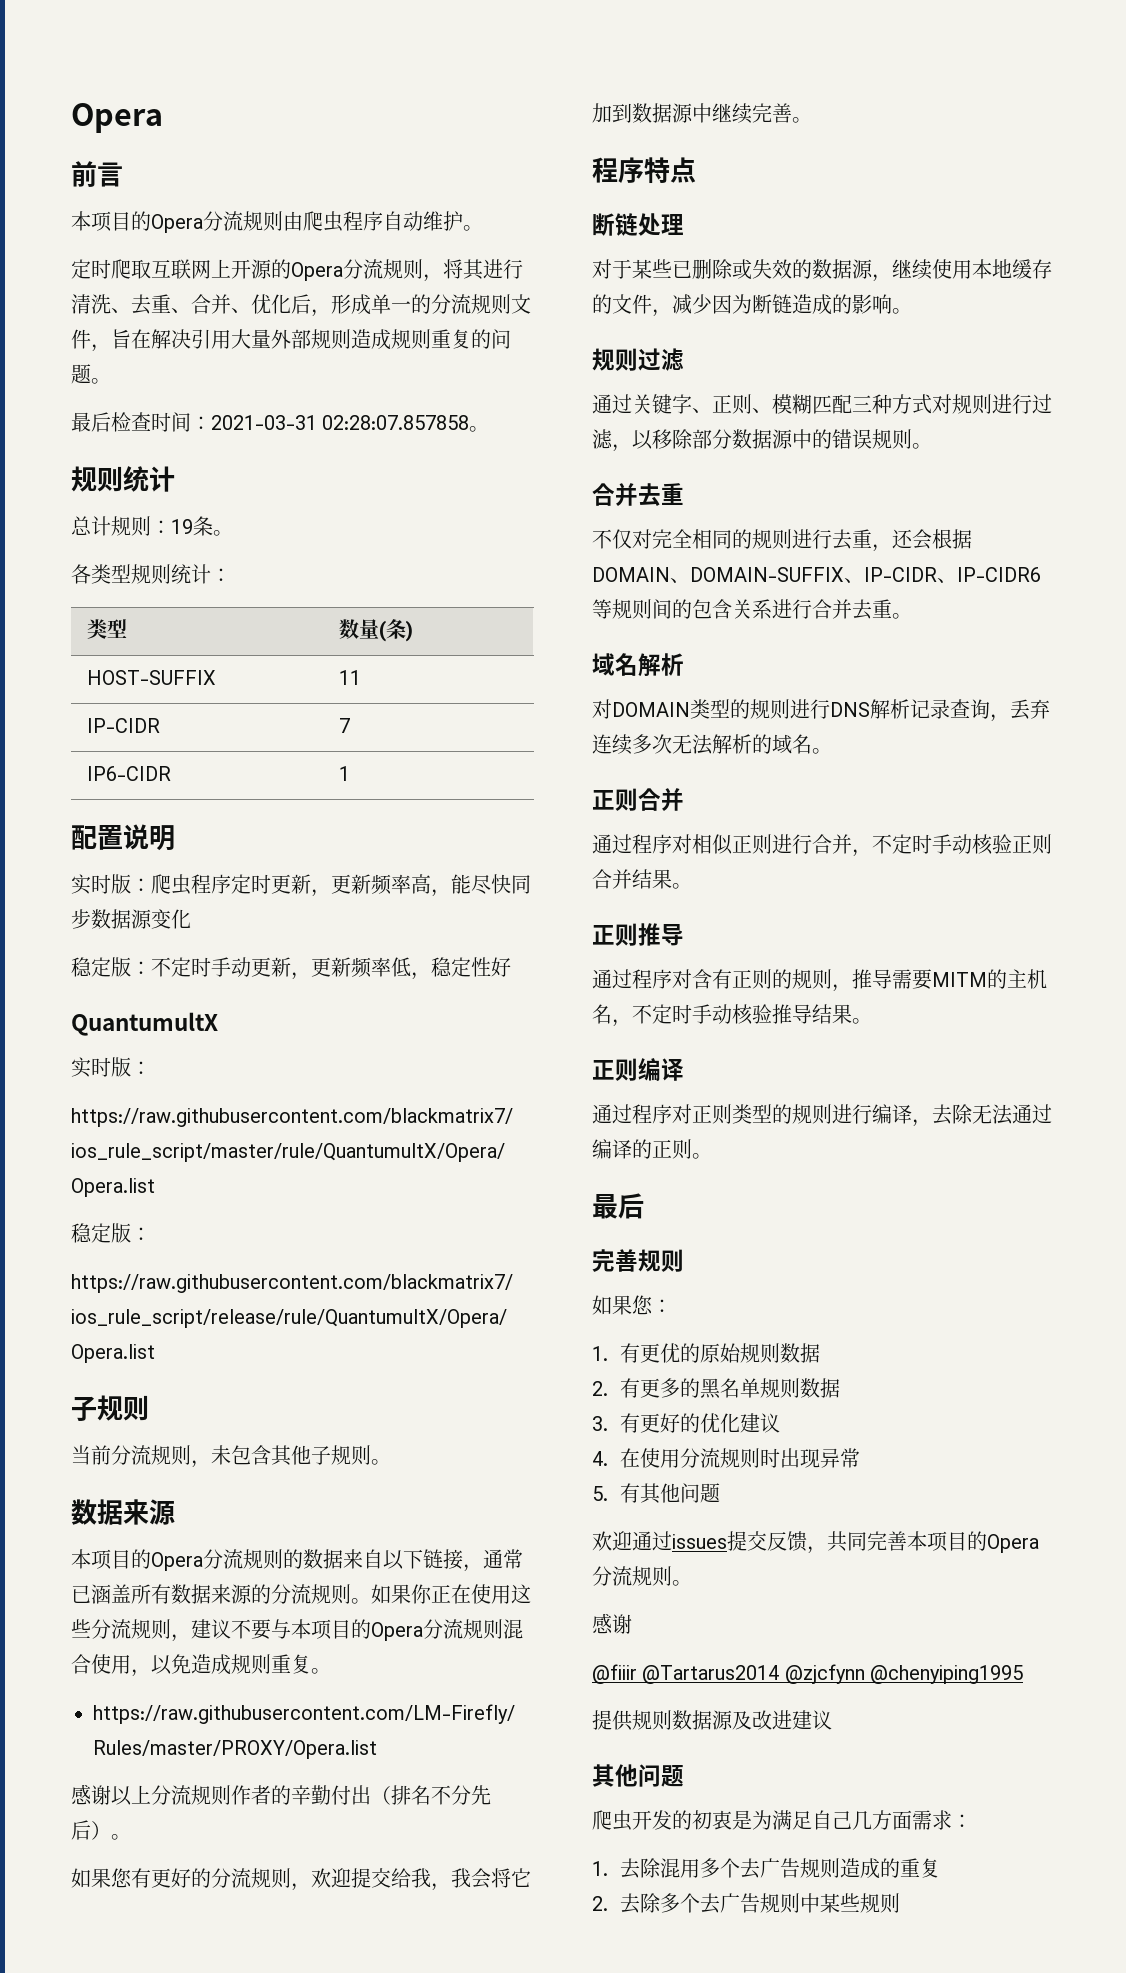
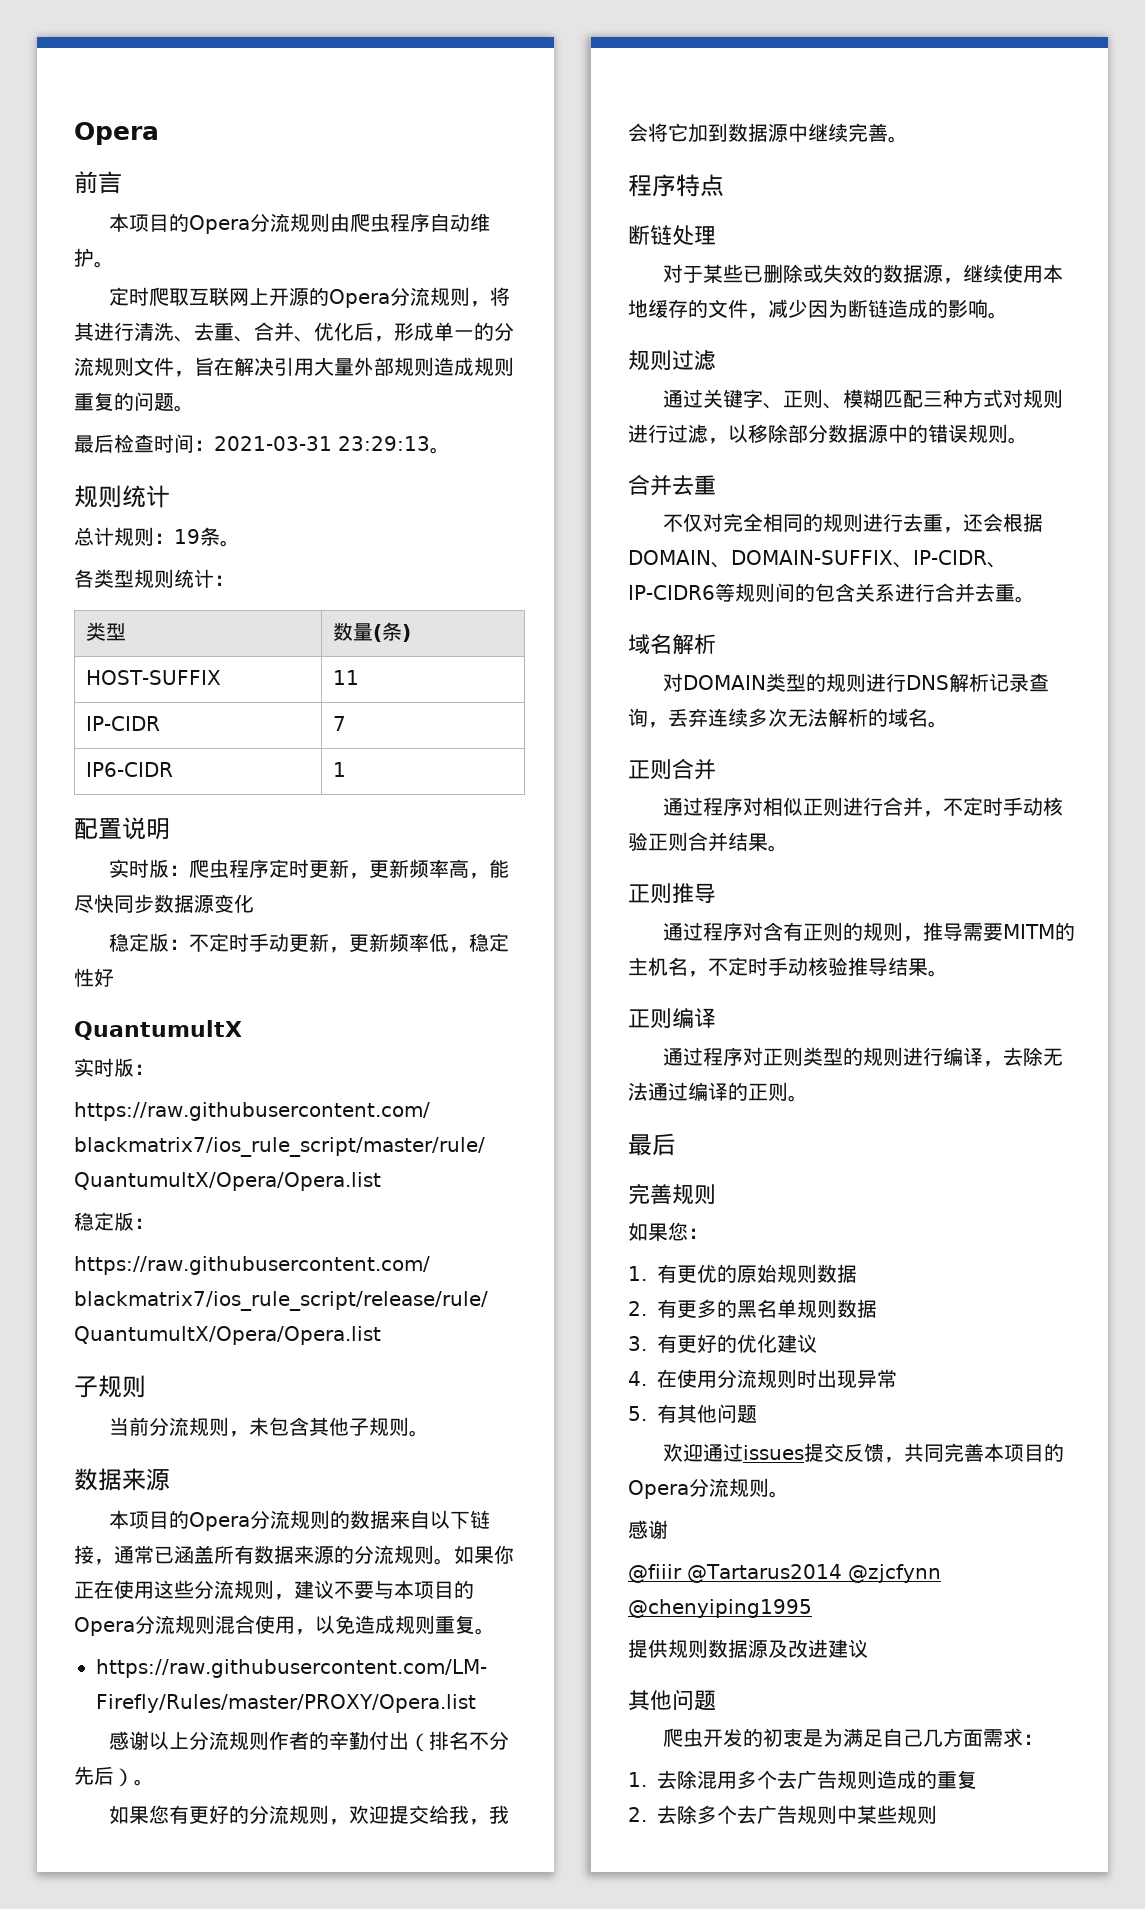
- 最后检查时间：2021-03-31 02:28:07.857858。
+ 最后检查时间：2021-03-31 23:29:13。

